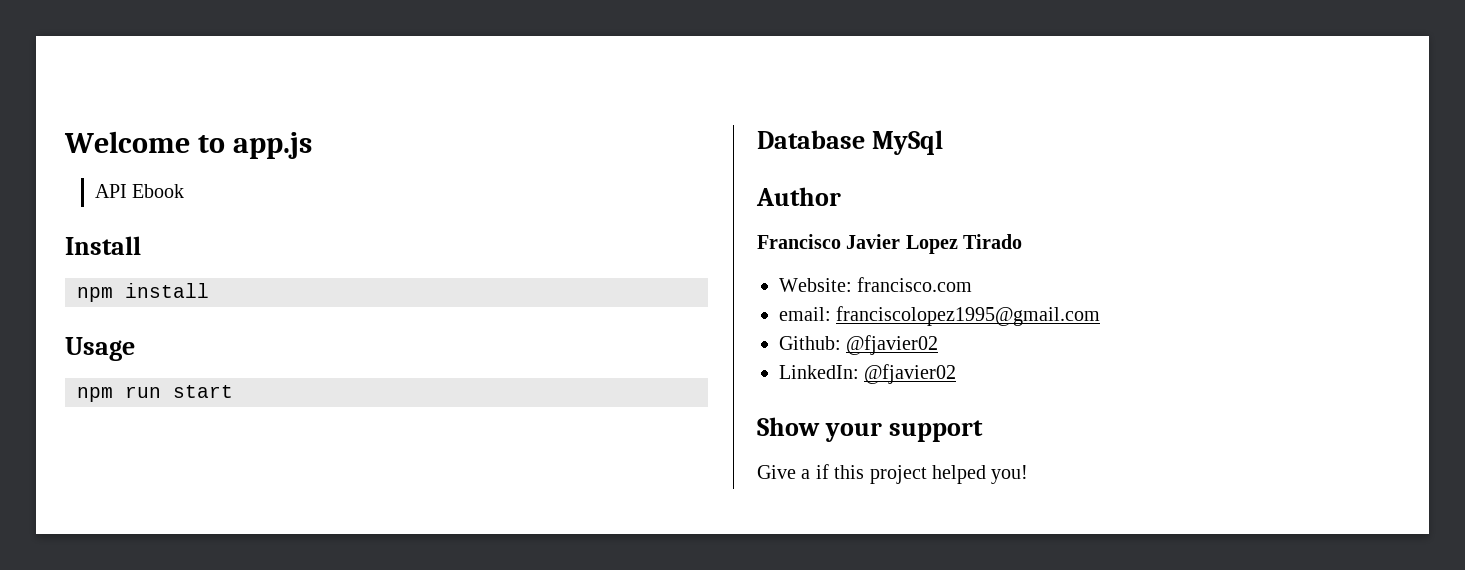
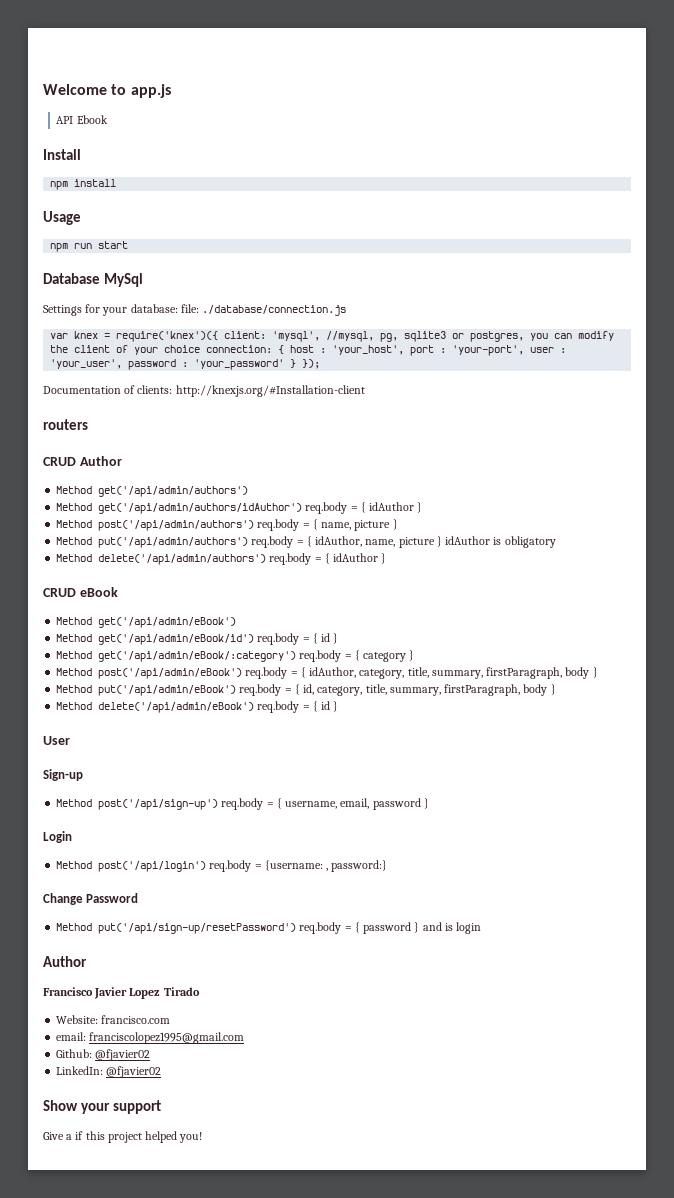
+ Settings for your database: file: ./database/connection.js
+ var knex = require('knex')({ client: 'mysql', //mysql, pg, sqlite3 or postgres, you can modify the client of your choice connection: { host : 'your_host', port : 'your-port', user : 'your_user', password : 'your_password' } });
+ Documentation of clients: http://knexjs.org/#Installation-client
+ routers
+ CRUD Author
+ Method get('/api/admin/authors')
+ Method get('/api/admin/authors/idAuthor') req.body = { idAuthor }
+ Method post('/api/admin/authors') req.body = { name, picture }
+ Method put('/api/admin/authors') req.body = { idAuthor, name, picture } idAuthor is obligatory
+ Method delete('/api/admin/authors') req.body = { idAuthor }
+ CRUD eBook
+ Method get('/api/admin/eBook')
+ Method get('/api/admin/eBook/id') req.body = { id }
+ Method get('/api/admin/eBook/:category') req.body = { category }
+ Method post('/api/admin/eBook') req.body = { idAuthor, category, title, summary, firstParagraph, body }
+ Method put('/api/admin/eBook') req.body = { id, category, title, summary, firstParagraph, body }
+ Method delete('/api/admin/eBook') req.body = { id }
+ User
+ Sign-up
+ Method post('/api/sign-up') req.body = { username, email, password }
+ Login
+ Method post('/api/login') req.body = {username: , password:}
+ Change Password
+ Method put('/api/sign-up/resetPassword') req.body = { password } and is login

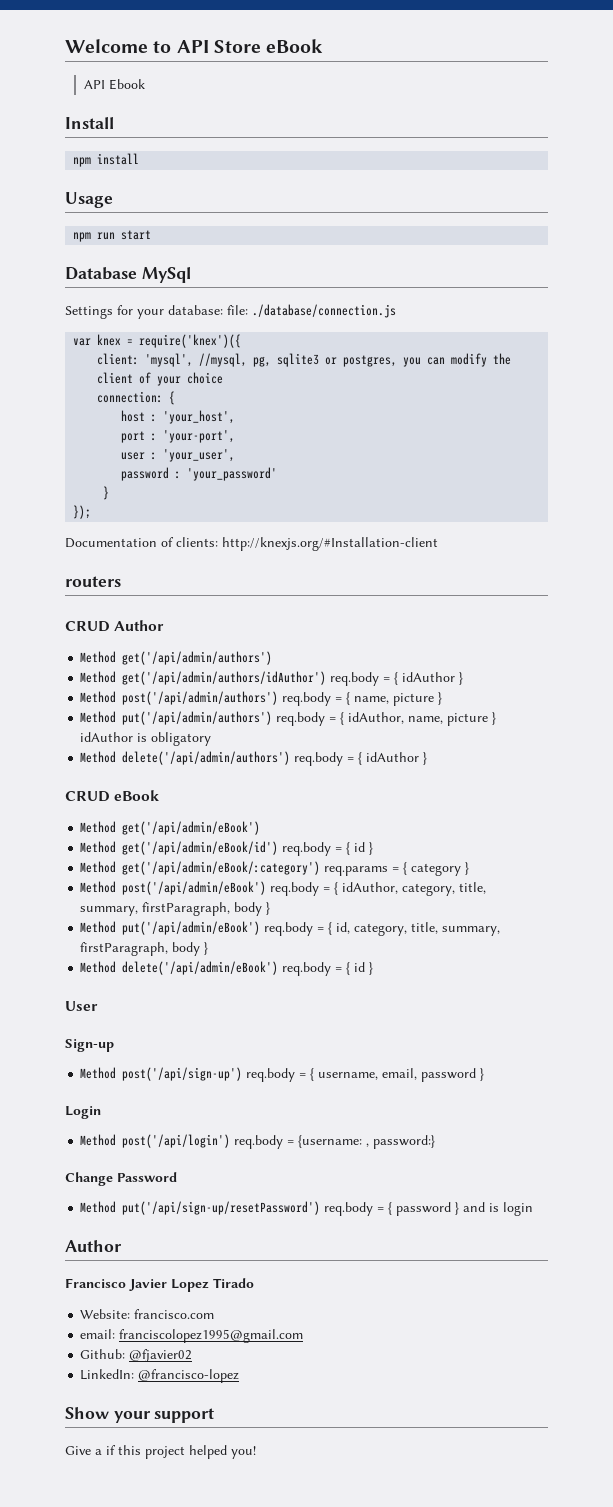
- Welcome to app.js
+ Welcome to API Store eBook
- var knex = require('knex')({ client: 'mysql', //mysql, pg, sqlite3 or postgres, you can modify the client of your choice connection: { host : 'your_host', port : 'your-port', user : 'your_user', password : 'your_password' } });
+ var knex = require('knex')({
+ client: 'mysql', //mysql, pg, sqlite3 or postgres, you can modify the client of your choice
+ connection: {
+ host : 'your_host',
+ port : 'your-port',
+ user : 'your_user',
+ password : 'your_password'
+ }
+ });
- Method get('/api/admin/eBook/:category') req.body = { category }
+ Method get('/api/admin/eBook/:category') req.params = { category }
- LinkedIn: @fjavier02
+ LinkedIn: @francisco-lopez

